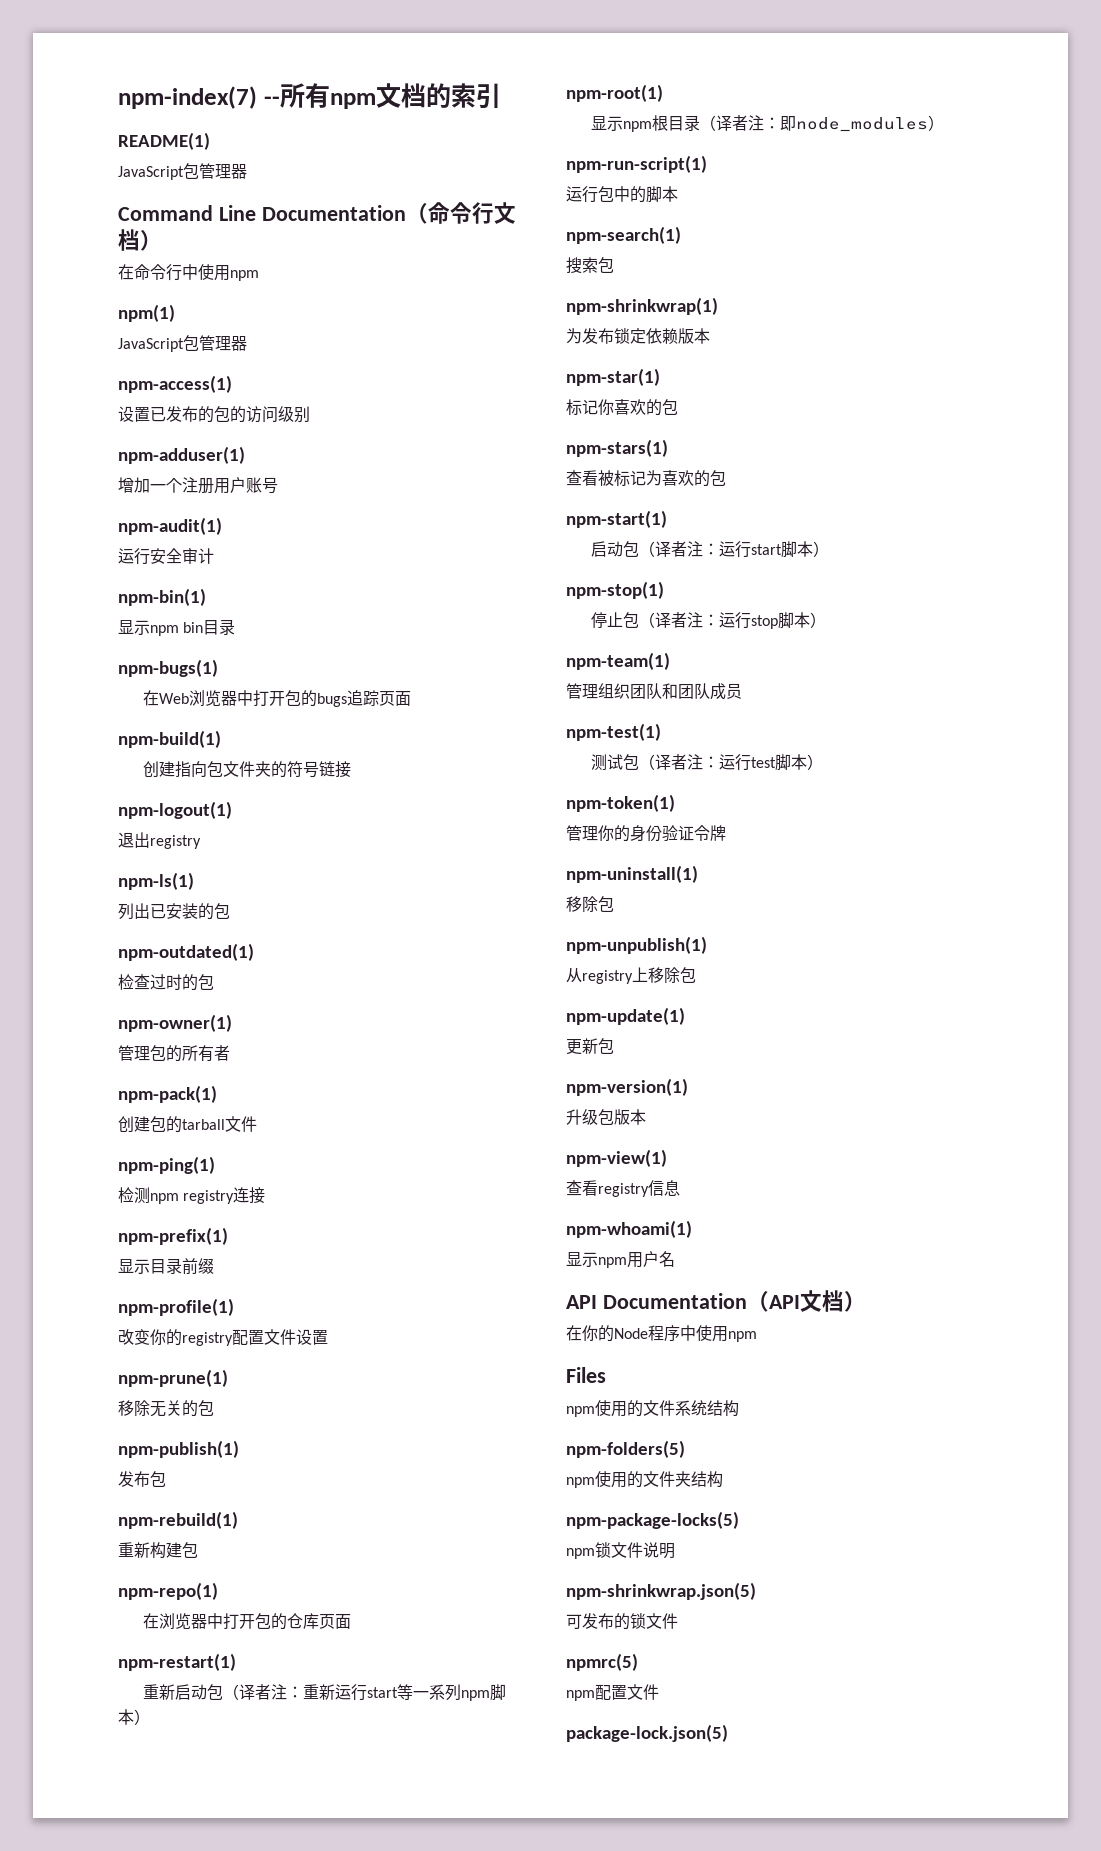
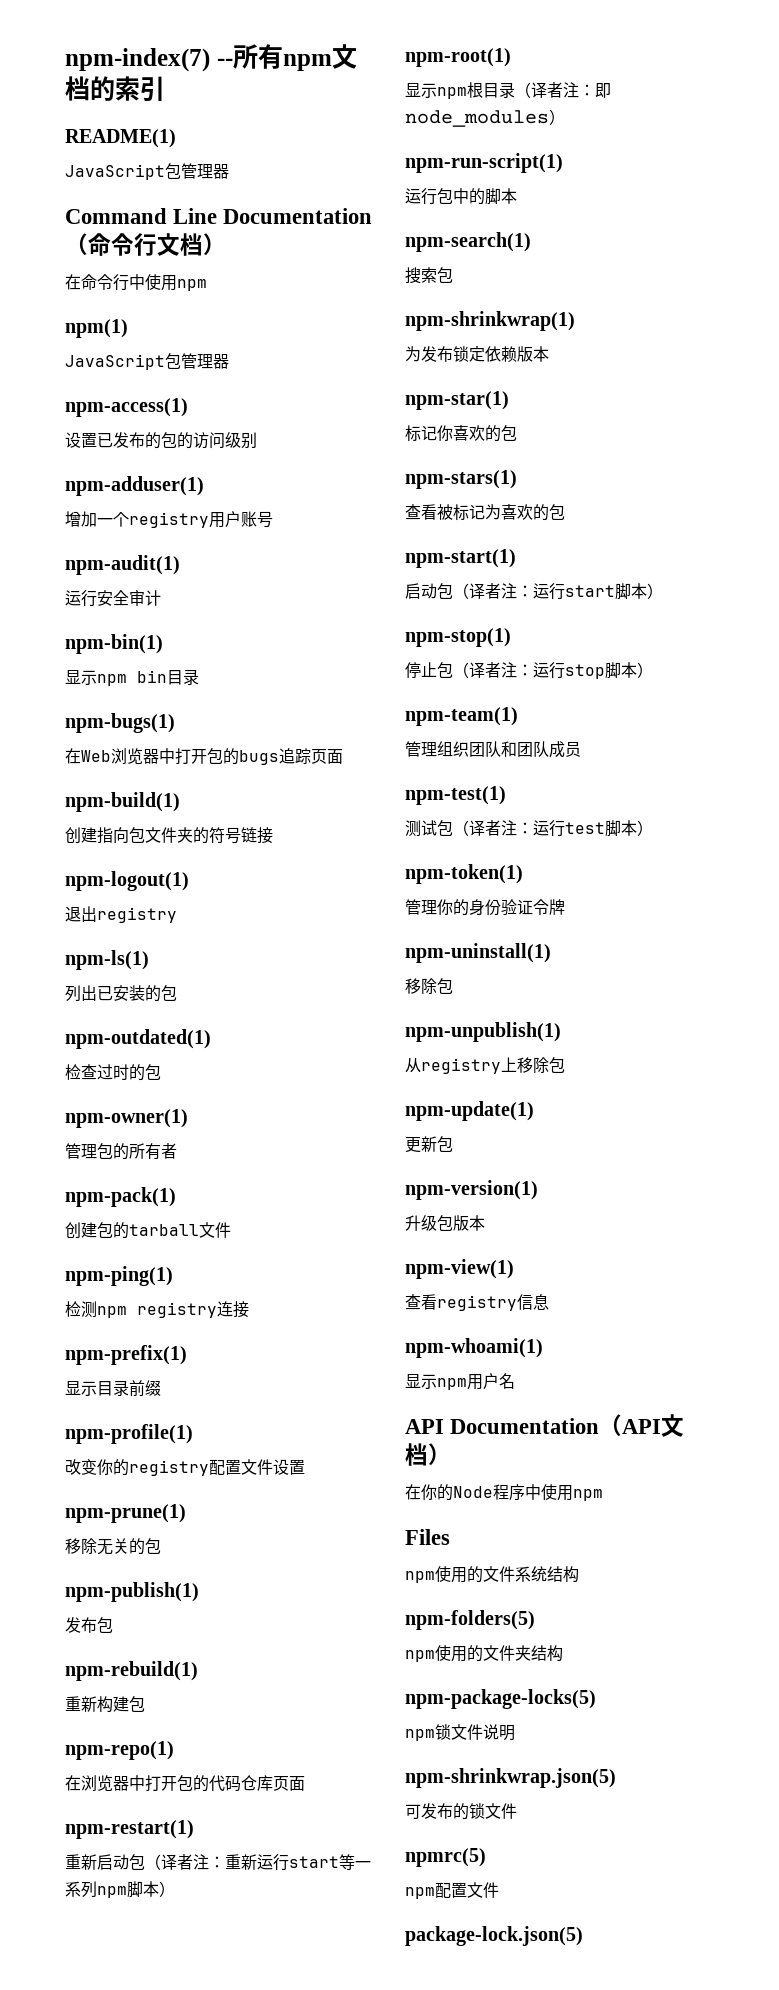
- 增加一个注册用户账号
+ 增加一个registry用户账号
- 在浏览器中打开包的仓库页面
+ 在浏览器中打开包的代码仓库页面

